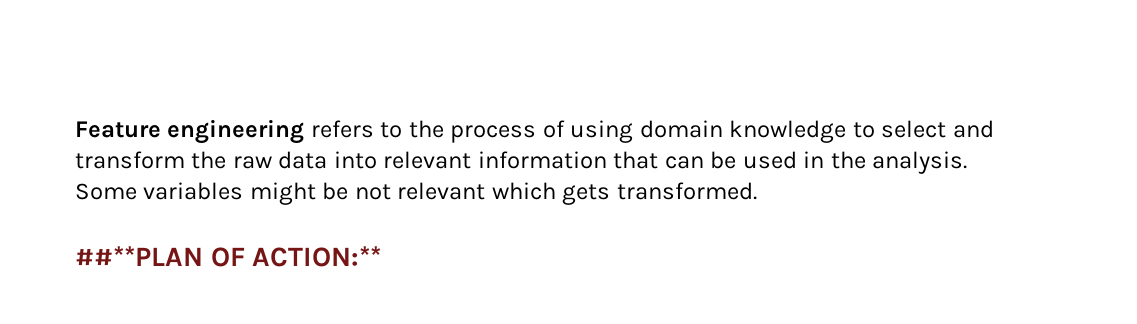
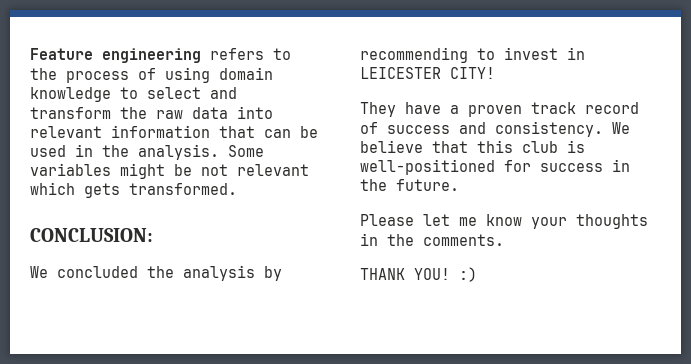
- ##**PLAN OF ACTION:**
+ CONCLUSION:
+ We concluded the analysis by recommending to invest in LEICESTER CITY!
+ They have a proven track record of success and consistency. We believe that this club is well-positioned for success in the future.
+ Please let me know your thoughts in the comments.
+ THANK YOU! :)

